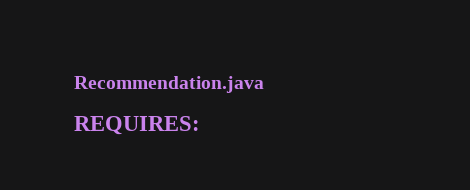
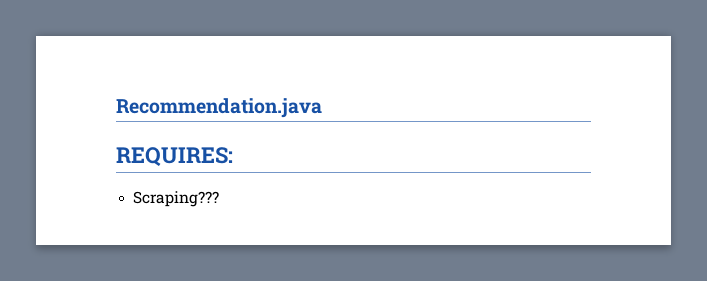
+ Scraping???

